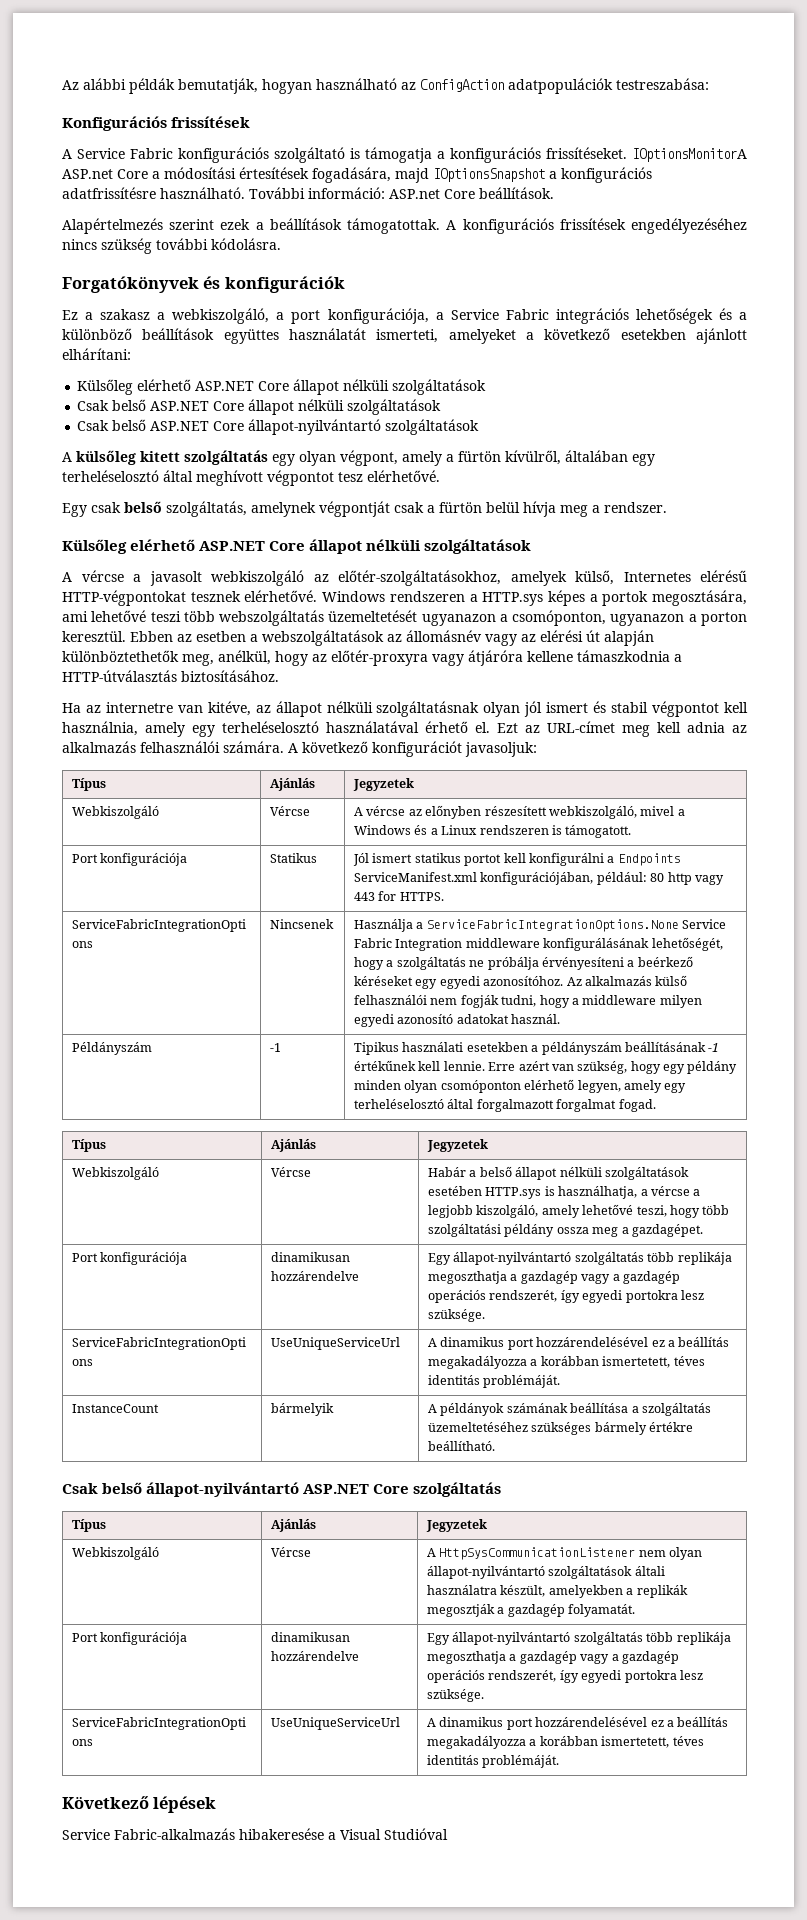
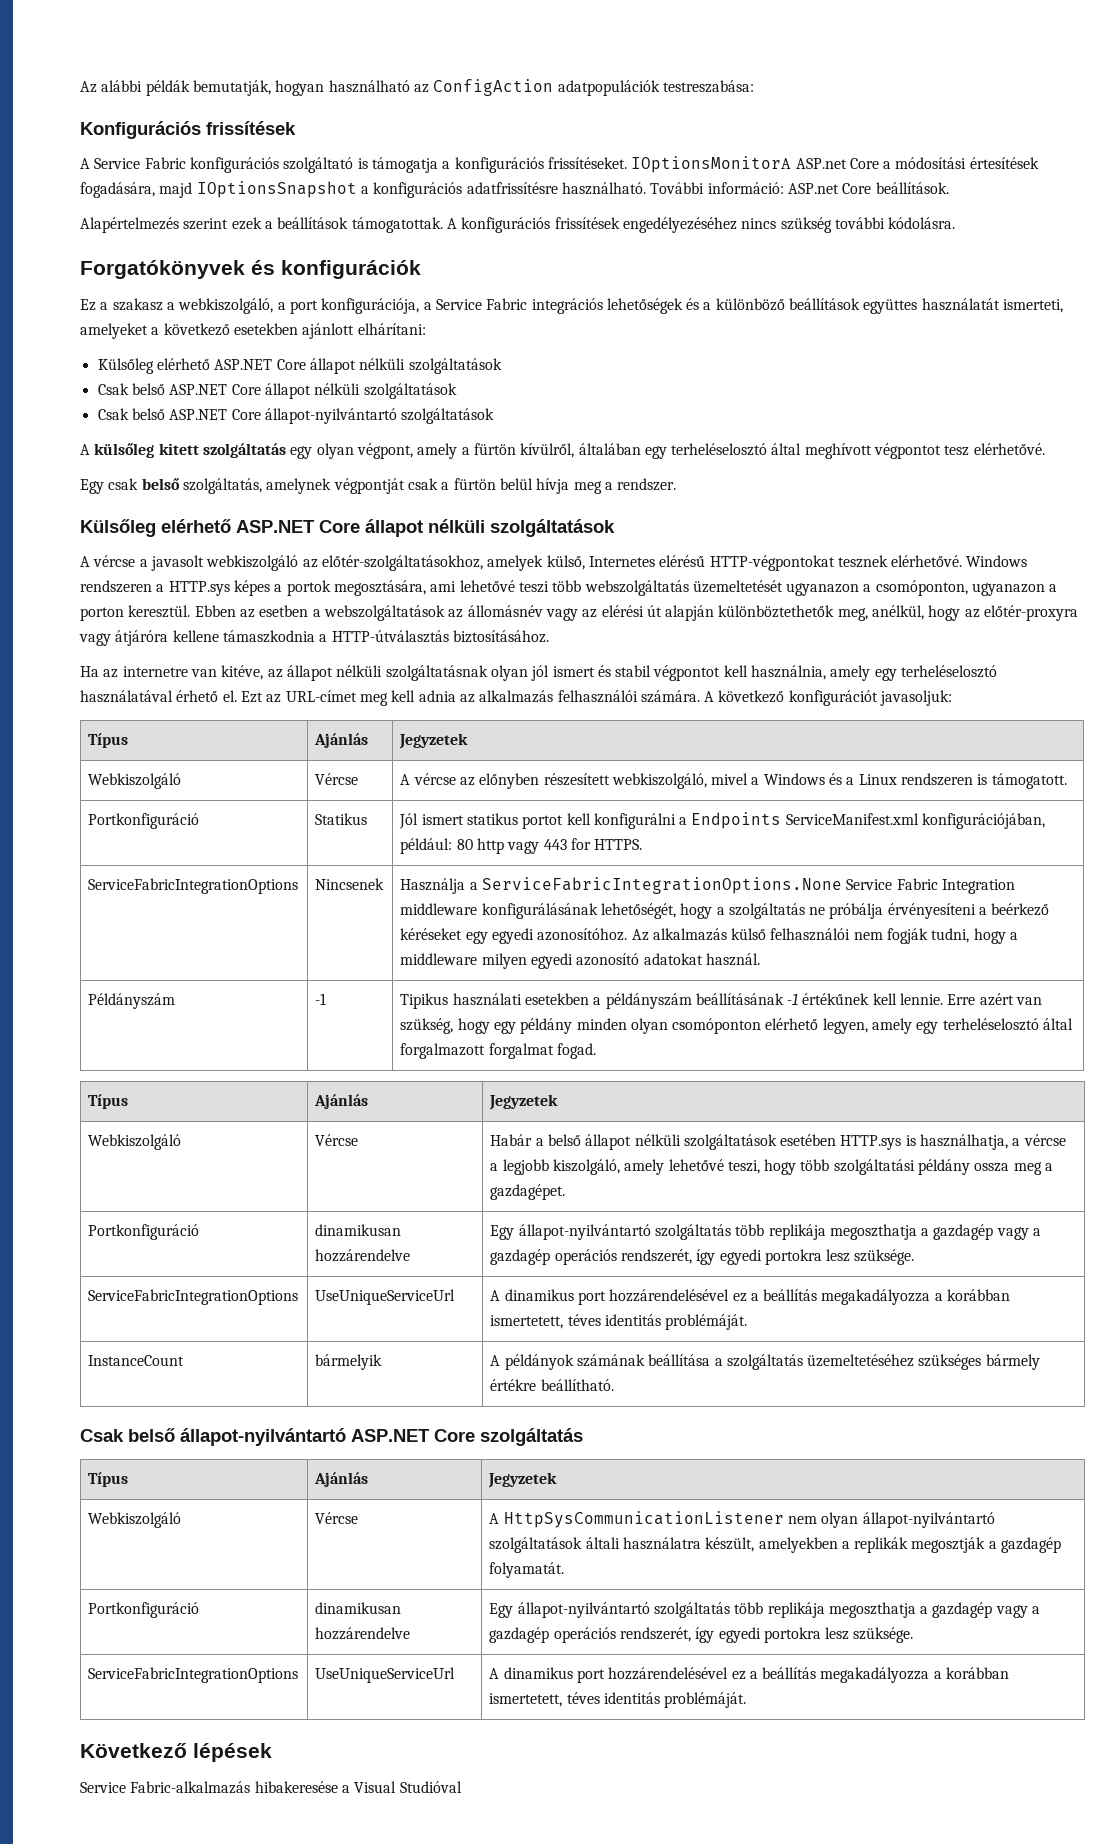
- Port konfigurációja | Statikus | Jól ismert statikus portot kell konfigurálni a Endpoints ServiceManifest.xml konfigurációjában, például: 80 http vagy 443 for HTTPS.
+ Portkonfiguráció | Statikus | Jól ismert statikus portot kell konfigurálni a Endpoints ServiceManifest.xml konfigurációjában, például: 80 http vagy 443 for HTTPS.
  Webkiszolgáló | Vércse | Habár a belső állapot nélküli szolgáltatások esetében HTTP.sys is használhatja, a vércse a legjobb kiszolgáló, amely lehetővé teszi, hogy több szolgáltatási példány ossza meg a gazdagépet.
- Port konfigurációja | dinamikusan hozzárendelve | Egy állapot-nyilvántartó szolgáltatás több replikája megoszthatja a gazdagép vagy a gazdagép operációs rendszerét, így egyedi portokra lesz szüksége.
+ Portkonfiguráció | dinamikusan hozzárendelve | Egy állapot-nyilvántartó szolgáltatás több replikája megoszthatja a gazdagép vagy a gazdagép operációs rendszerét, így egyedi portokra lesz szüksége.
  Webkiszolgáló | Vércse | A HttpSysCommunicationListener nem olyan állapot-nyilvántartó szolgáltatások általi használatra készült, amelyekben a replikák megosztják a gazdagép folyamatát.
- Port konfigurációja | dinamikusan hozzárendelve | Egy állapot-nyilvántartó szolgáltatás több replikája megoszthatja a gazdagép vagy a gazdagép operációs rendszerét, így egyedi portokra lesz szüksége.
+ Portkonfiguráció | dinamikusan hozzárendelve | Egy állapot-nyilvántartó szolgáltatás több replikája megoszthatja a gazdagép vagy a gazdagép operációs rendszerét, így egyedi portokra lesz szüksége.

